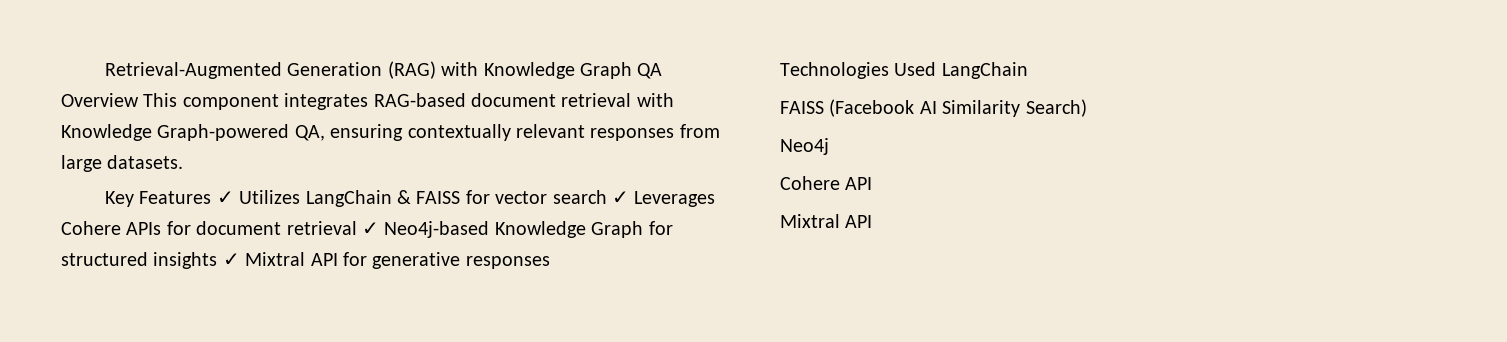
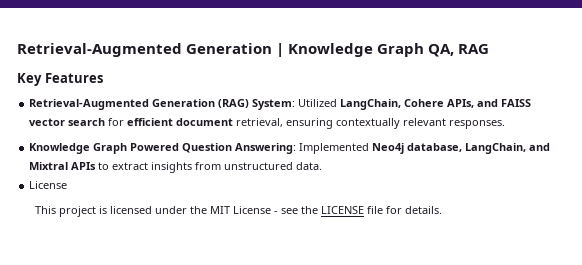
- Retrieval-Augmented Generation (RAG) with Knowledge Graph QA Overview This component integrates RAG-based document retrieval with Knowledge Graph-powered QA, ensuring contextually relevant responses from large datasets.
- Key Features ✓ Utilizes LangChain & FAISS for vector search ✓ Leverages Cohere APIs for document retrieval ✓ Neo4j-based Knowledge Graph for structured insights ✓ Mixtral API for generative responses
- Technologies Used LangChain
- FAISS (Facebook AI Similarity Search)
- Neo4j
- Cohere API
- Mixtral API
+ Retrieval-Augmented Generation | Knowledge Graph QA, RAG
+ Key Features
+ Retrieval-Augmented Generation (RAG) System: Utilized LangChain, Cohere APIs, and FAISS vector search for efficient document retrieval, ensuring contextually relevant responses.
+ Knowledge Graph Powered Question Answering: Implemented Neo4j database, LangChain, and Mixtral APIs to extract insights from unstructured data.
+ License
+ This project is licensed under the MIT License - see the LICENSE file for details.

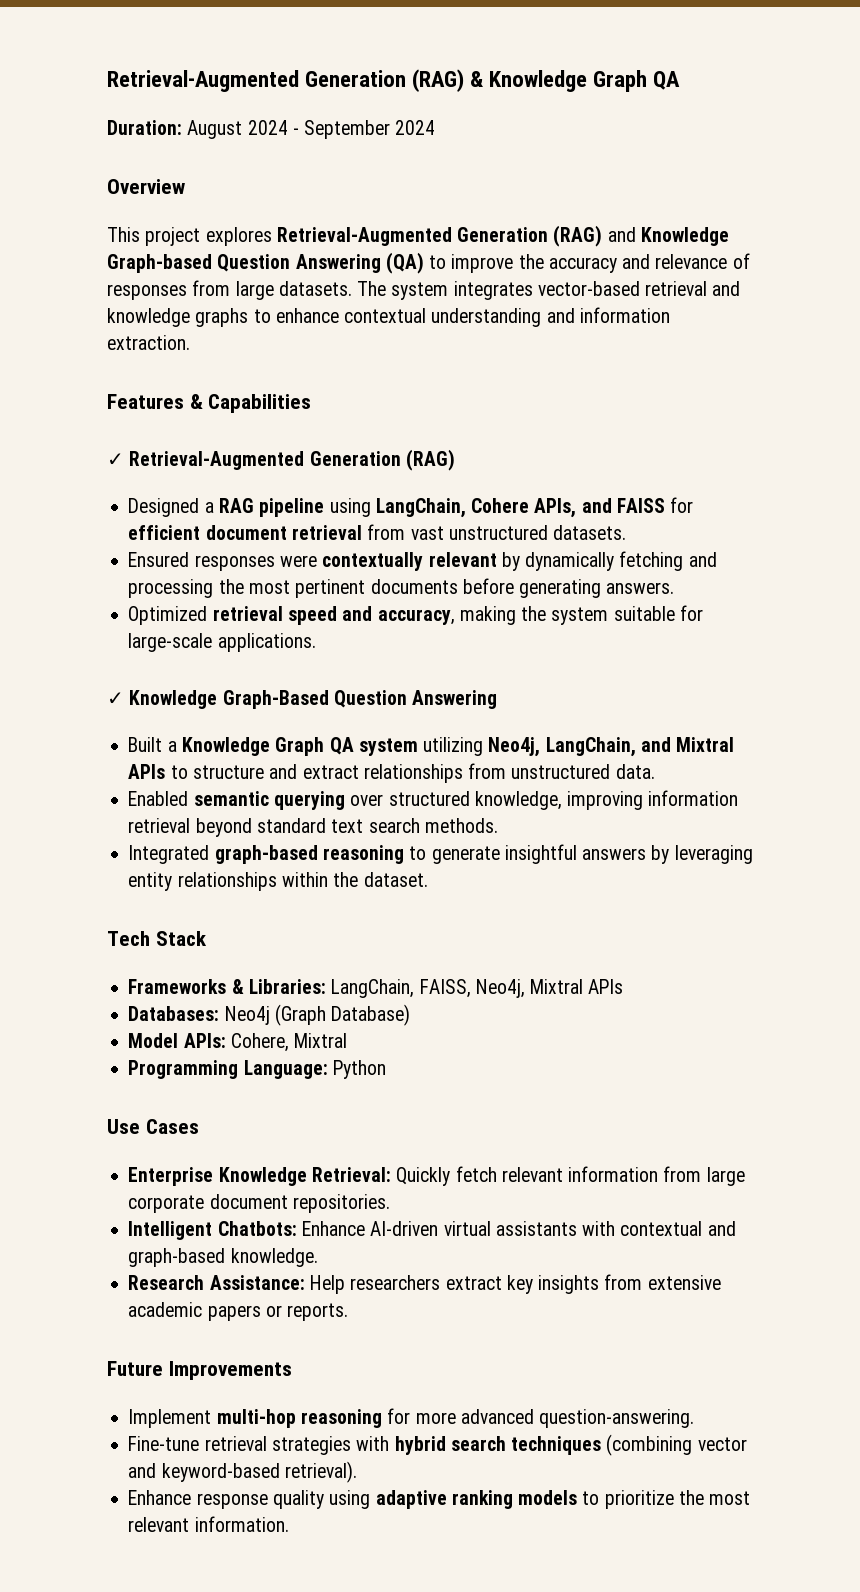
- Retrieval-Augmented Generation | Knowledge Graph QA, RAG
- Key Features
- Retrieval-Augmented Generation (RAG) System: Utilized LangChain, Cohere APIs, and FAISS vector search for efficient document retrieval, ensuring contextually relevant responses.
- Knowledge Graph Powered Question Answering: Implemented Neo4j database, LangChain, and Mixtral APIs to extract insights from unstructured data.
- License
- This project is licensed under the MIT License - see the LICENSE file for details.
+ Retrieval-Augmented Generation (RAG) & Knowledge Graph QA
+ Duration: August 2024 - September 2024
+ Overview
+ This project explores Retrieval-Augmented Generation (RAG) and Knowledge Graph-based Question Answering (QA) to improve the accuracy and relevance of responses from large datasets. The system integrates vector-based retrieval and knowledge graphs to enhance contextual understanding and information extraction.
+ Features & Capabilities
+ ✓ Retrieval-Augmented Generation (RAG)
+ Designed a RAG pipeline using LangChain, Cohere APIs, and FAISS for efficient document retrieval from vast unstructured datasets.
+ Ensured responses were contextually relevant by dynamically fetching and processing the most pertinent documents before generating answers.
+ Optimized retrieval speed and accuracy, making the system suitable for large-scale applications.
+ ✓ Knowledge Graph-Based Question Answering
+ Built a Knowledge Graph QA system utilizing Neo4j, LangChain, and Mixtral APIs to structure and extract relationships from unstructured data.
+ Enabled semantic querying over structured knowledge, improving information retrieval beyond standard text search methods.
+ Integrated graph-based reasoning to generate insightful answers by leveraging entity relationships within the dataset.
+ Tech Stack
+ Frameworks & Libraries: LangChain, FAISS, Neo4j, Mixtral APIs
+ Databases: Neo4j (Graph Database)
+ Model APIs: Cohere, Mixtral
+ Programming Language: Python
+ Use Cases
+ Enterprise Knowledge Retrieval: Quickly fetch relevant information from large corporate document repositories.
+ Intelligent Chatbots: Enhance AI-driven virtual assistants with contextual and graph-based knowledge.
+ Research Assistance: Help researchers extract key insights from extensive academic papers or reports.
+ Future Improvements
+ Implement multi-hop reasoning for more advanced question-answering.
+ Fine-tune retrieval strategies with hybrid search techniques (combining vector and keyword-based retrieval).
+ Enhance response quality using adaptive ranking models to prioritize the most relevant information.

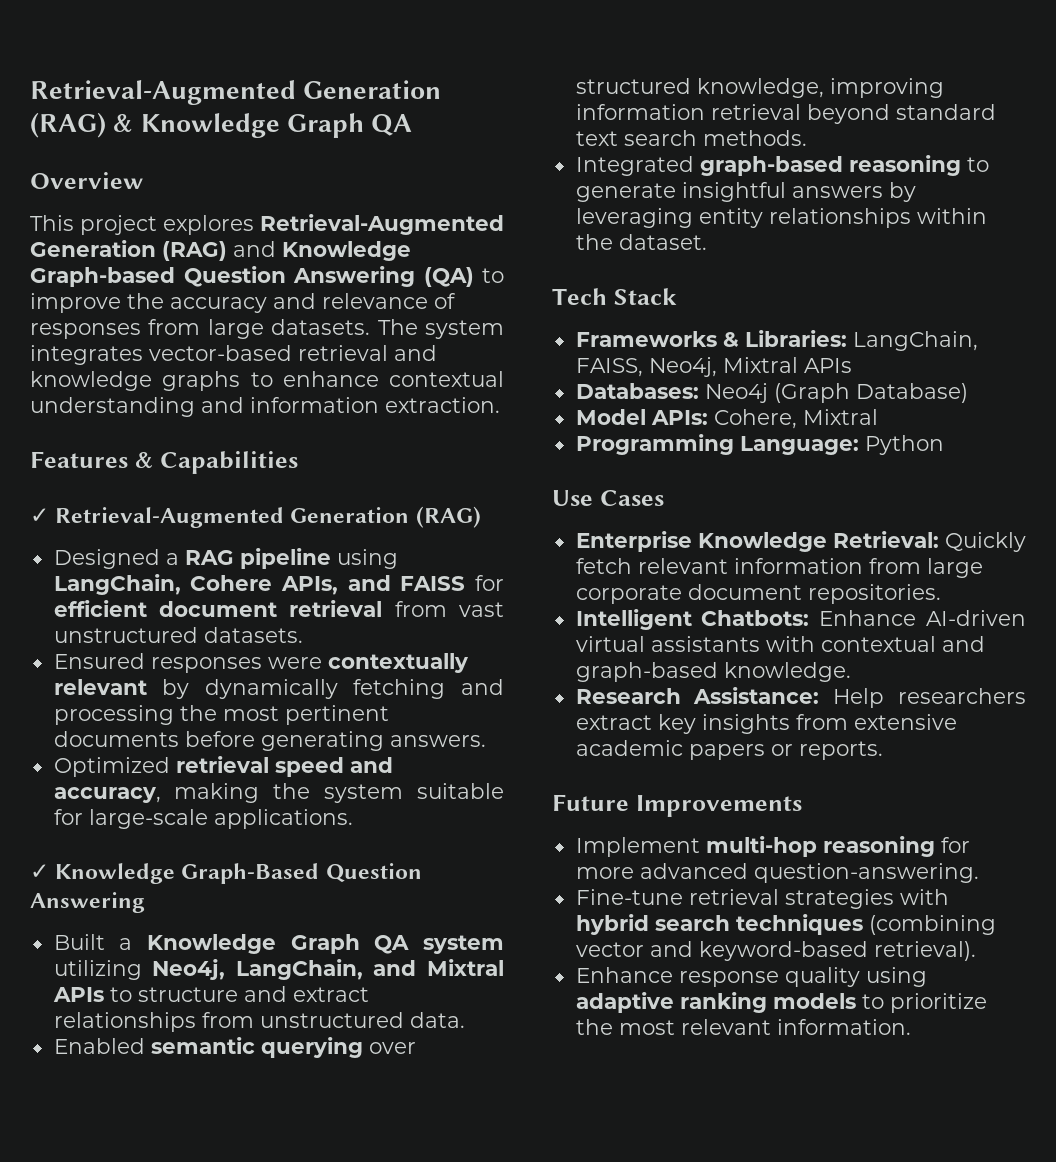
- Duration: August 2024 - September 2024

